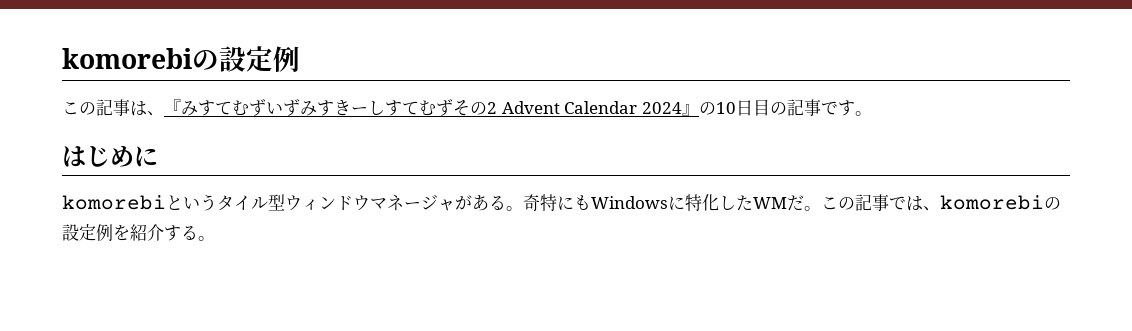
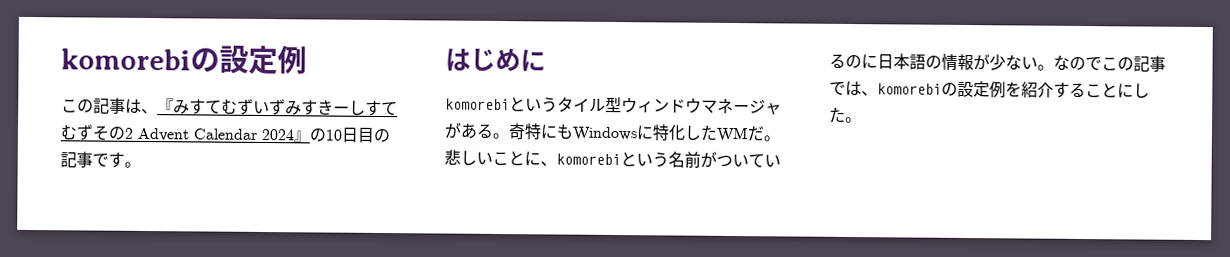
- この記事では、komorebiの設定例を紹介する。
+ 悲しいことに、komorebiという名前がついているのに日本語の情報が少ない。なのでこの記事では、komorebiの設定例を紹介することにした。

